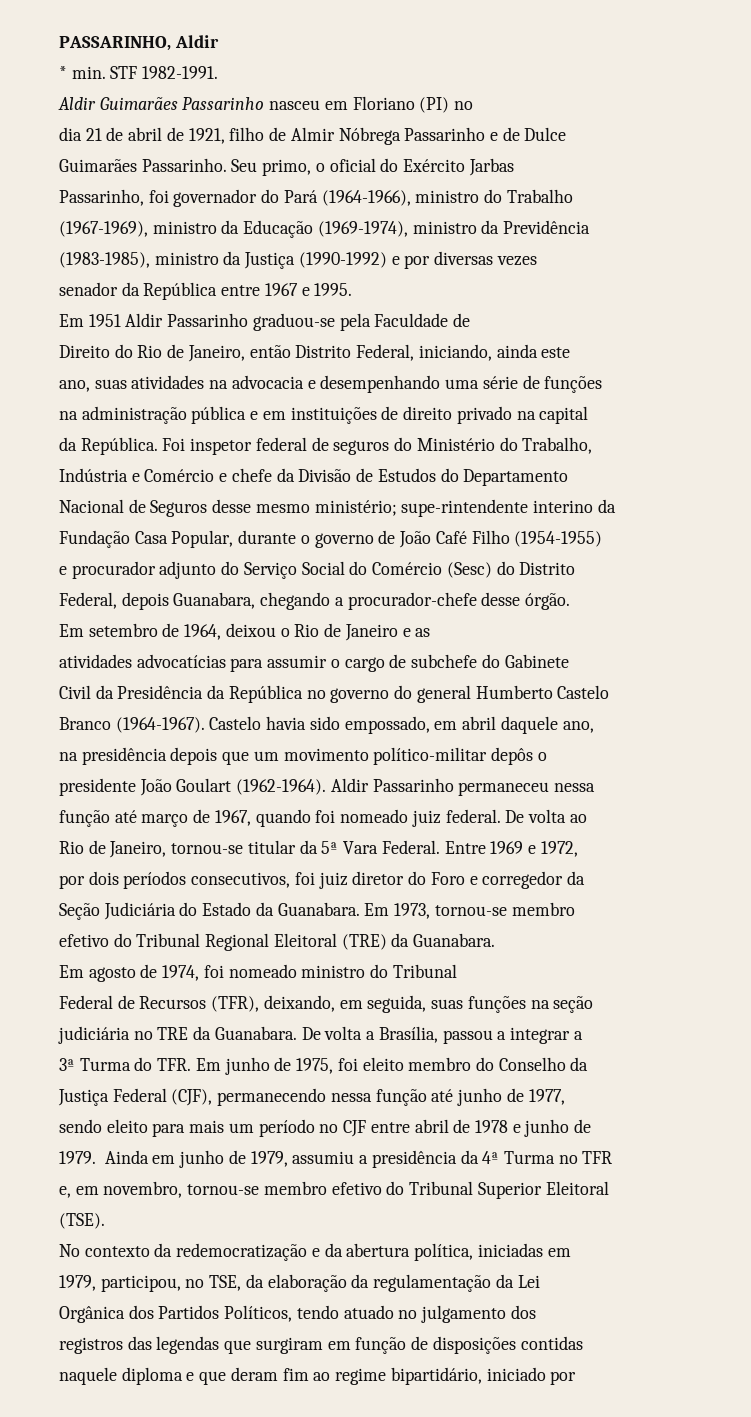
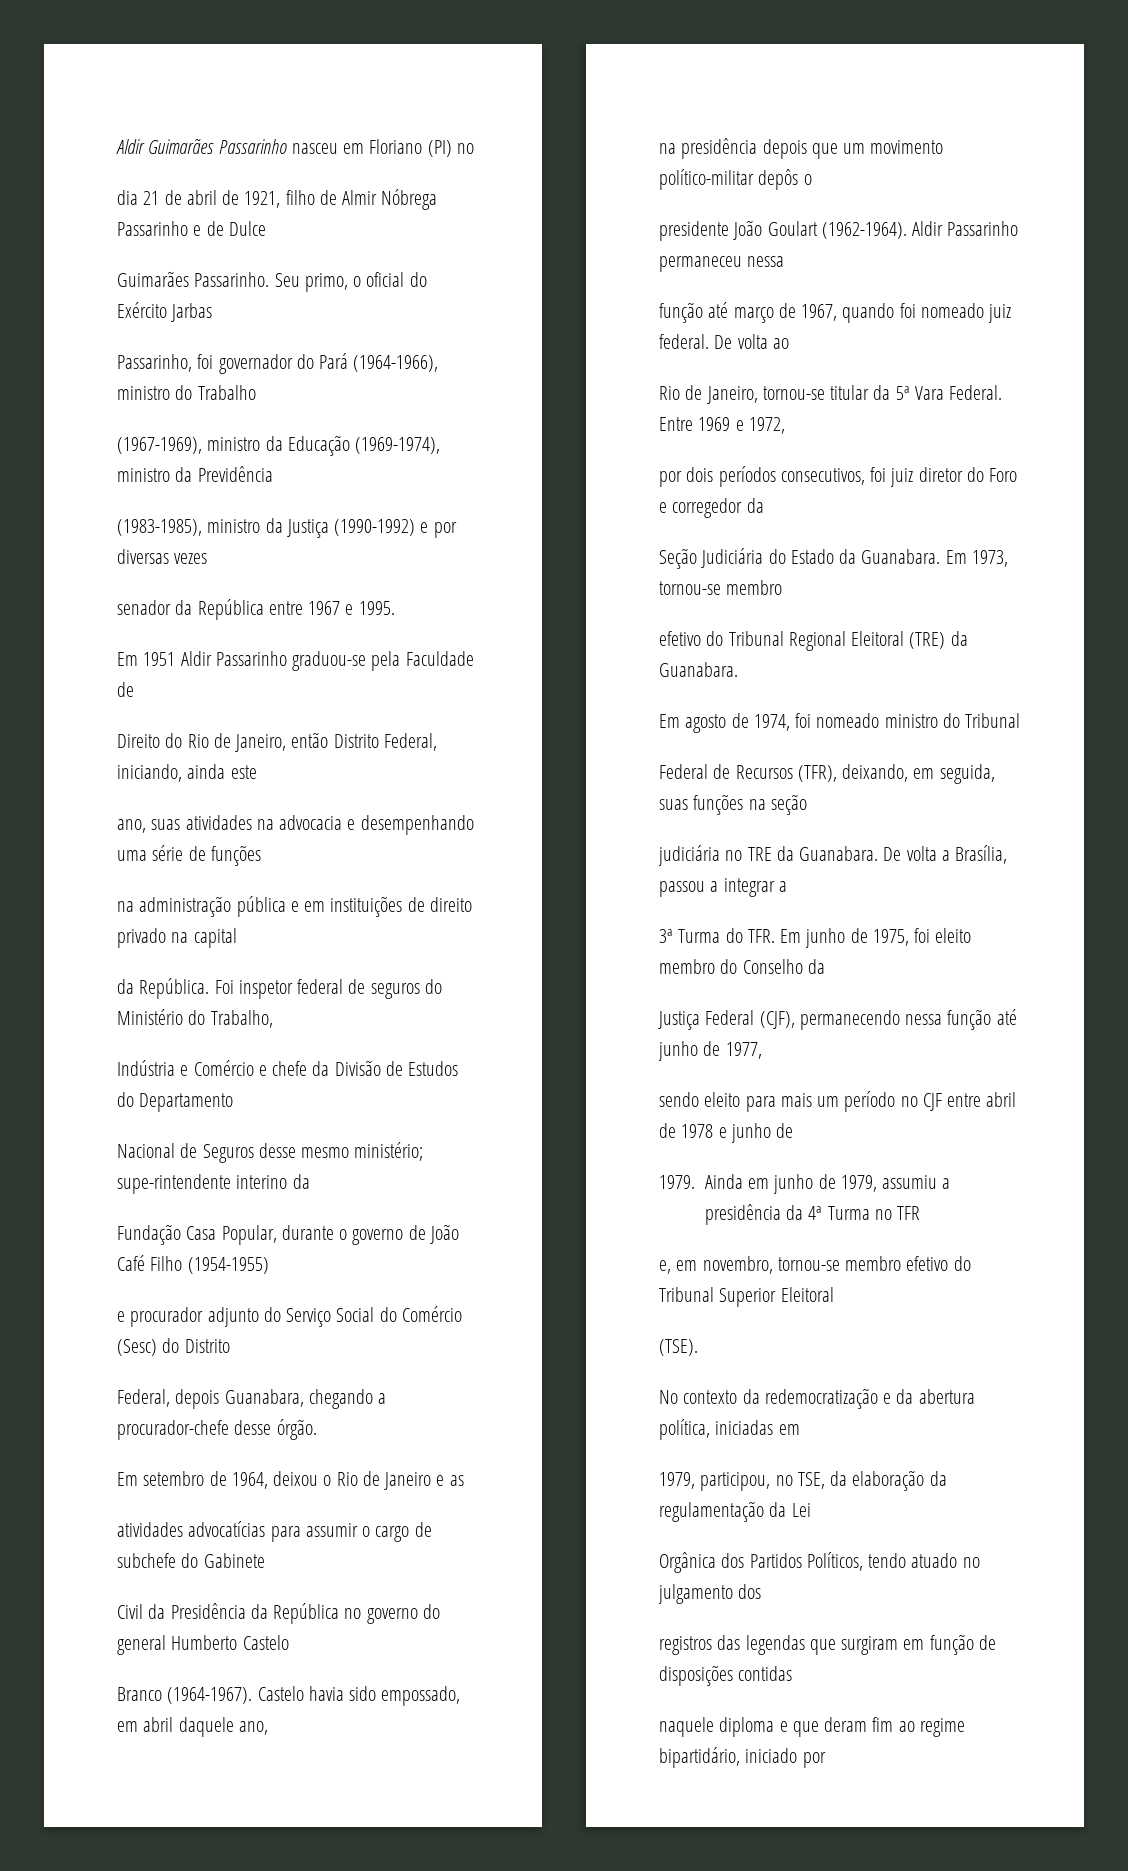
- PASSARINHO, Aldir
- * min. STF 1982-1991.

